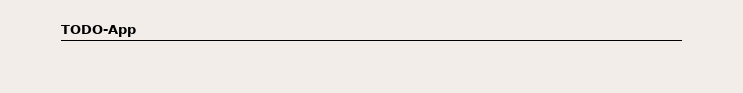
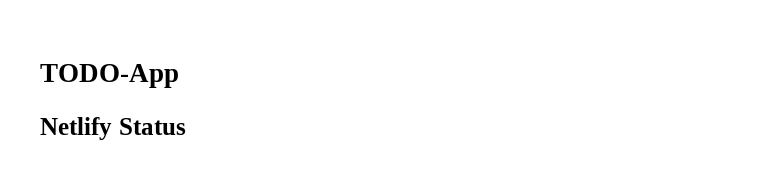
+ Netlify Status

